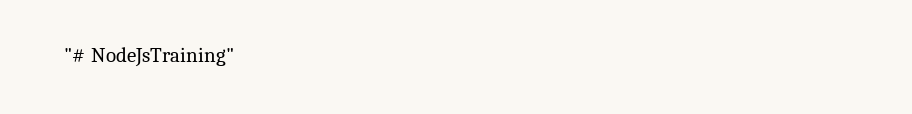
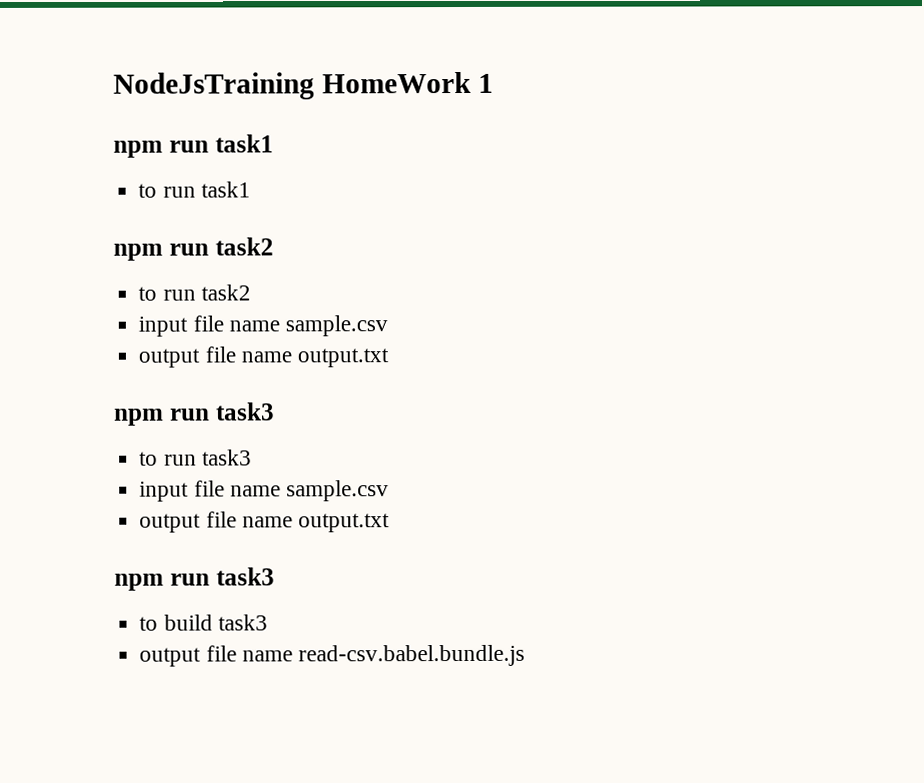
- "# NodeJsTraining"
+ NodeJsTraining HomeWork 1
+ npm run task1
+ to run task1
+ npm run task2
+ to run task2
+ input file name sample.csv
+ output file name output.txt
+ npm run task3
+ to run task3
+ input file name sample.csv
+ output file name output.txt
+ npm run task3
+ to build task3
+ output file name read-csv.babel.bundle.js

